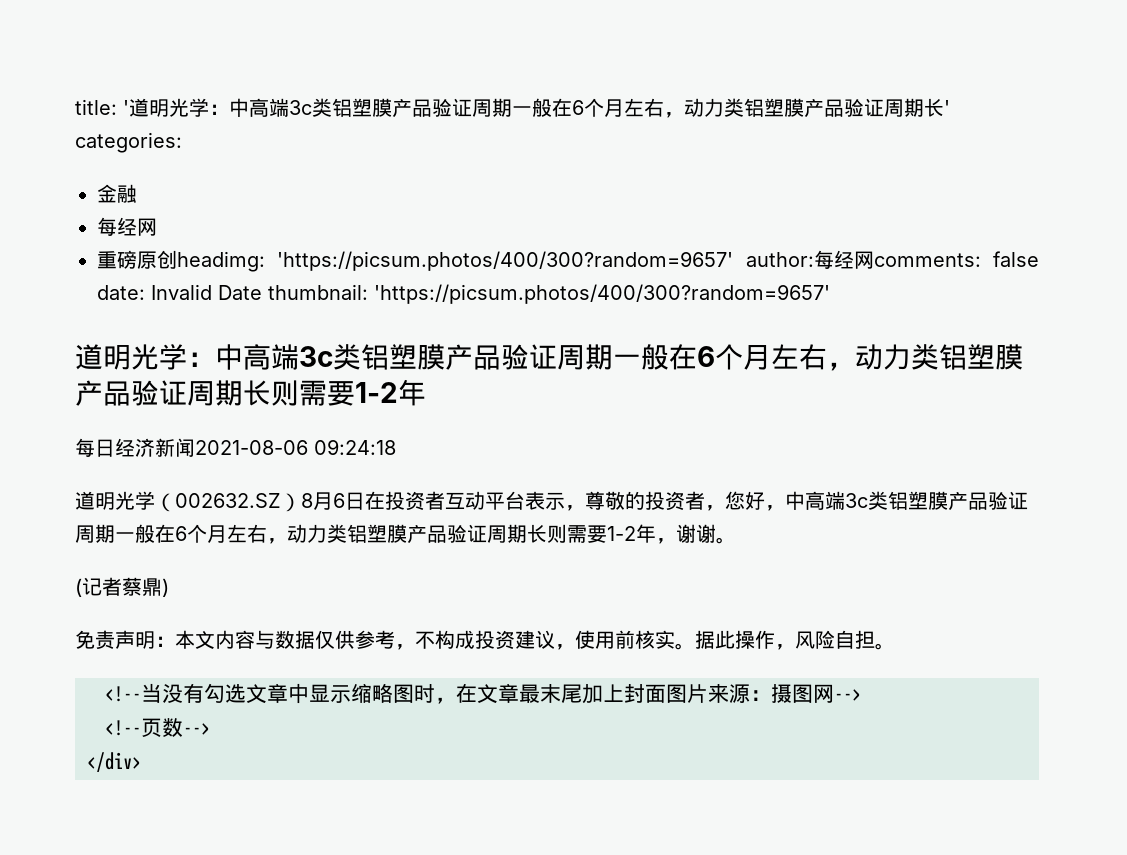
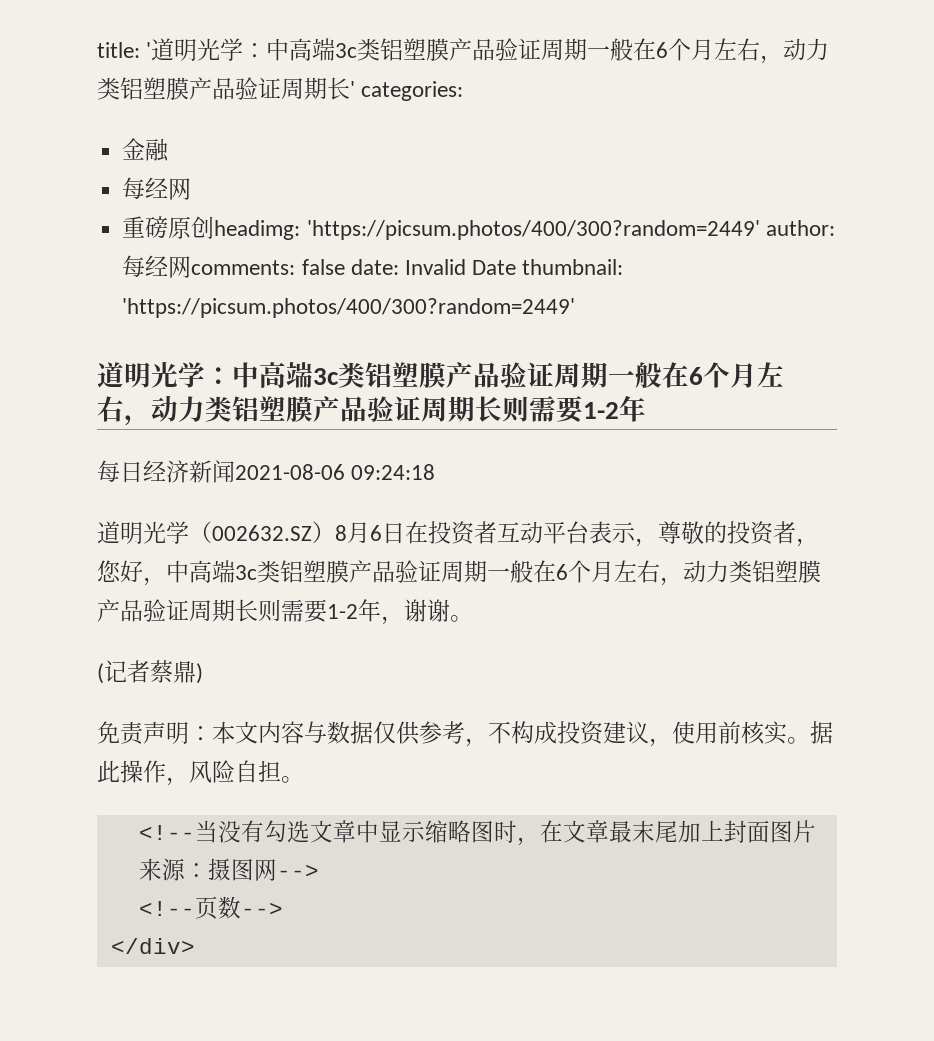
- 重磅原创headimg: 'https://picsum.photos/400/300?random=9657' author:每经网comments: false date: Invalid Date thumbnail: 'https://picsum.photos/400/300?random=9657'
+ 重磅原创headimg: 'https://picsum.photos/400/300?random=2449' author:每经网comments: false date: Invalid Date thumbnail: 'https://picsum.photos/400/300?random=2449'

